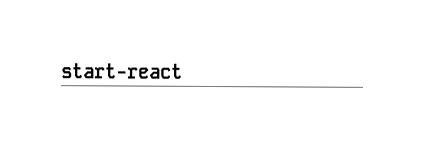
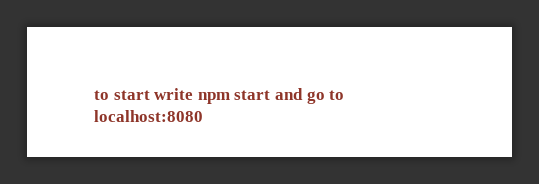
- start-react
+ to start write npm start and go to localhost:8080

